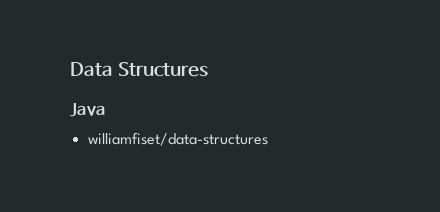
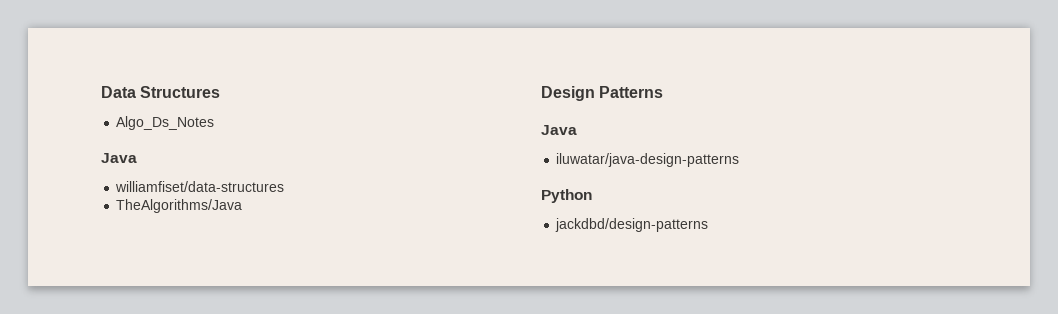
+ Algo_Ds_Notes
+ TheAlgorithms/Java
+ Design Patterns
+ Java
+ iluwatar/java-design-patterns
+ Python
+ jackdbd/design-patterns

